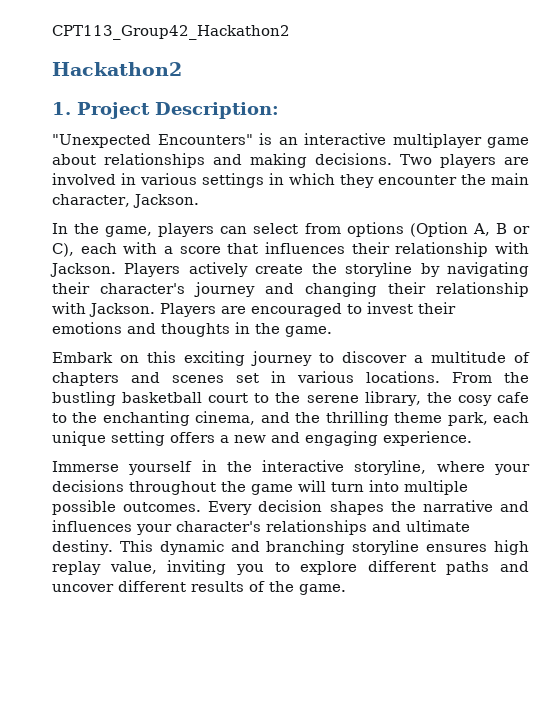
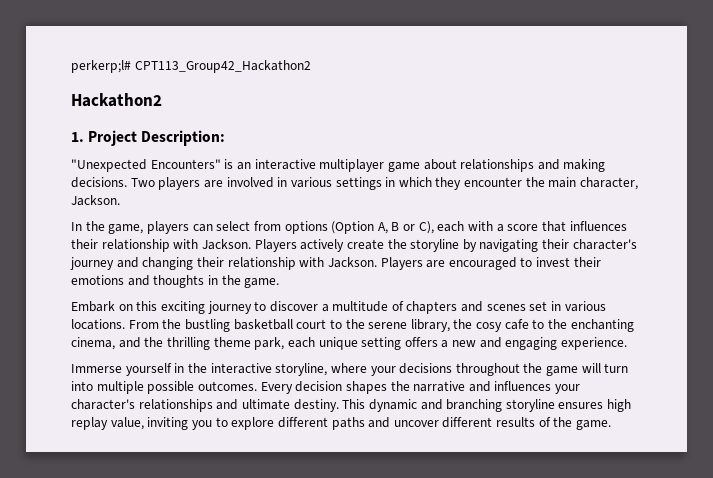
- CPT113_Group42_Hackathon2
+ perkerp;l# CPT113_Group42_Hackathon2

